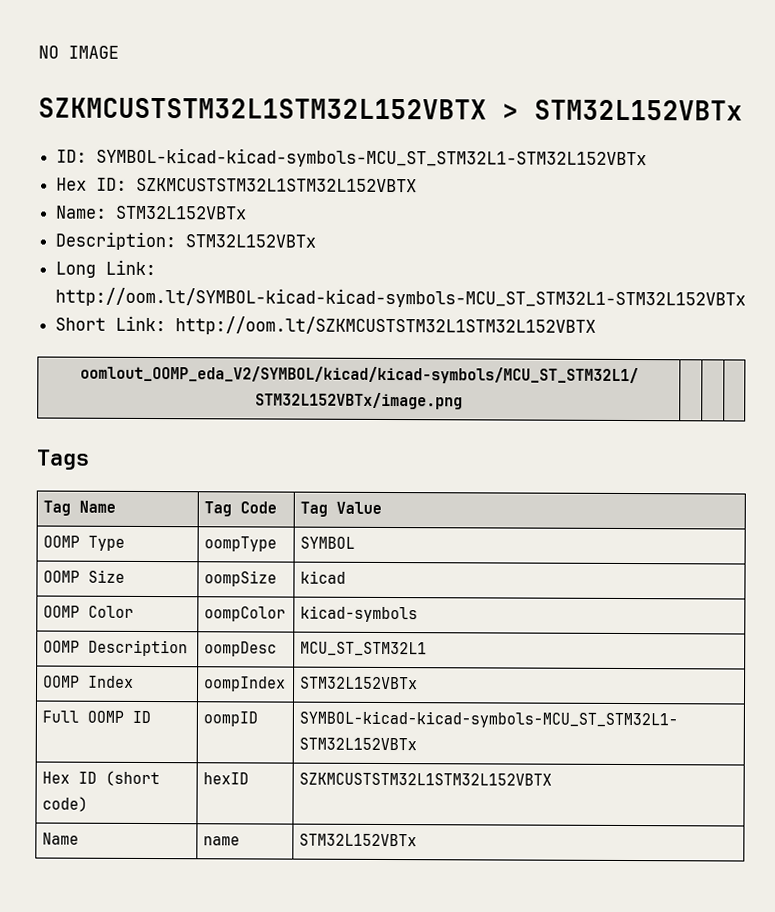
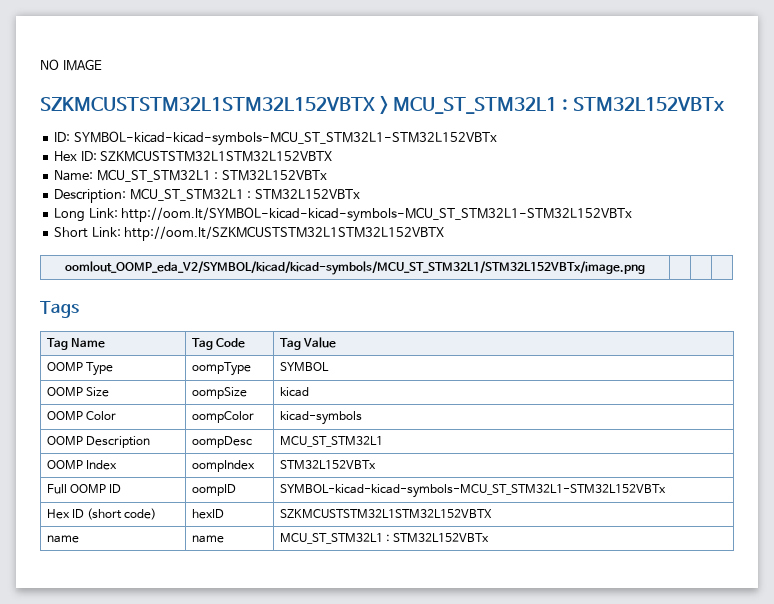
- SZKMCUSTSTM32L1STM32L152VBTX > STM32L152VBTx
+ SZKMCUSTSTM32L1STM32L152VBTX > MCU_ST_STM32L1 : STM32L152VBTx
- Name: STM32L152VBTx
+ Name: MCU_ST_STM32L1 : STM32L152VBTx
- Description: STM32L152VBTx
+ Description: MCU_ST_STM32L1 : STM32L152VBTx
- Name | name | STM32L152VBTx
+ name | name | MCU_ST_STM32L1 : STM32L152VBTx

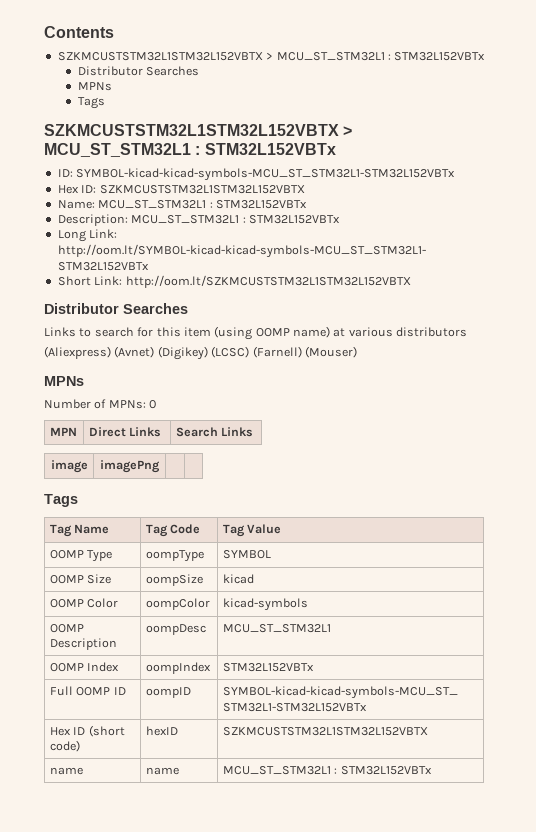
- NO IMAGE
+ Contents
+ SZKMCUSTSTM32L1STM32L152VBTX > MCU_ST_STM32L1 : STM32L152VBTx
+ Distributor Searches
+ MPNs
+ Tags
  Short Link: http://oom.lt/SZKMCUSTSTM32L1STM32L152VBTX
- oomlout_OOMP_eda_V2/SYMBOL/kicad/kicad-symbols/MCU_ST_STM32L1/STM32L152VBTx/image.png | | |
+ Distributor Searches
+ Links to search for this item (using OOMP name) at various distributors
+ (Aliexpress) (Avnet) (Digikey) (LCSC) (Farnell) (Mouser)
+ MPNs
+ Number of MPNs: 0
+ MPN | Direct Links | Search Links
+ image | imagePng | |

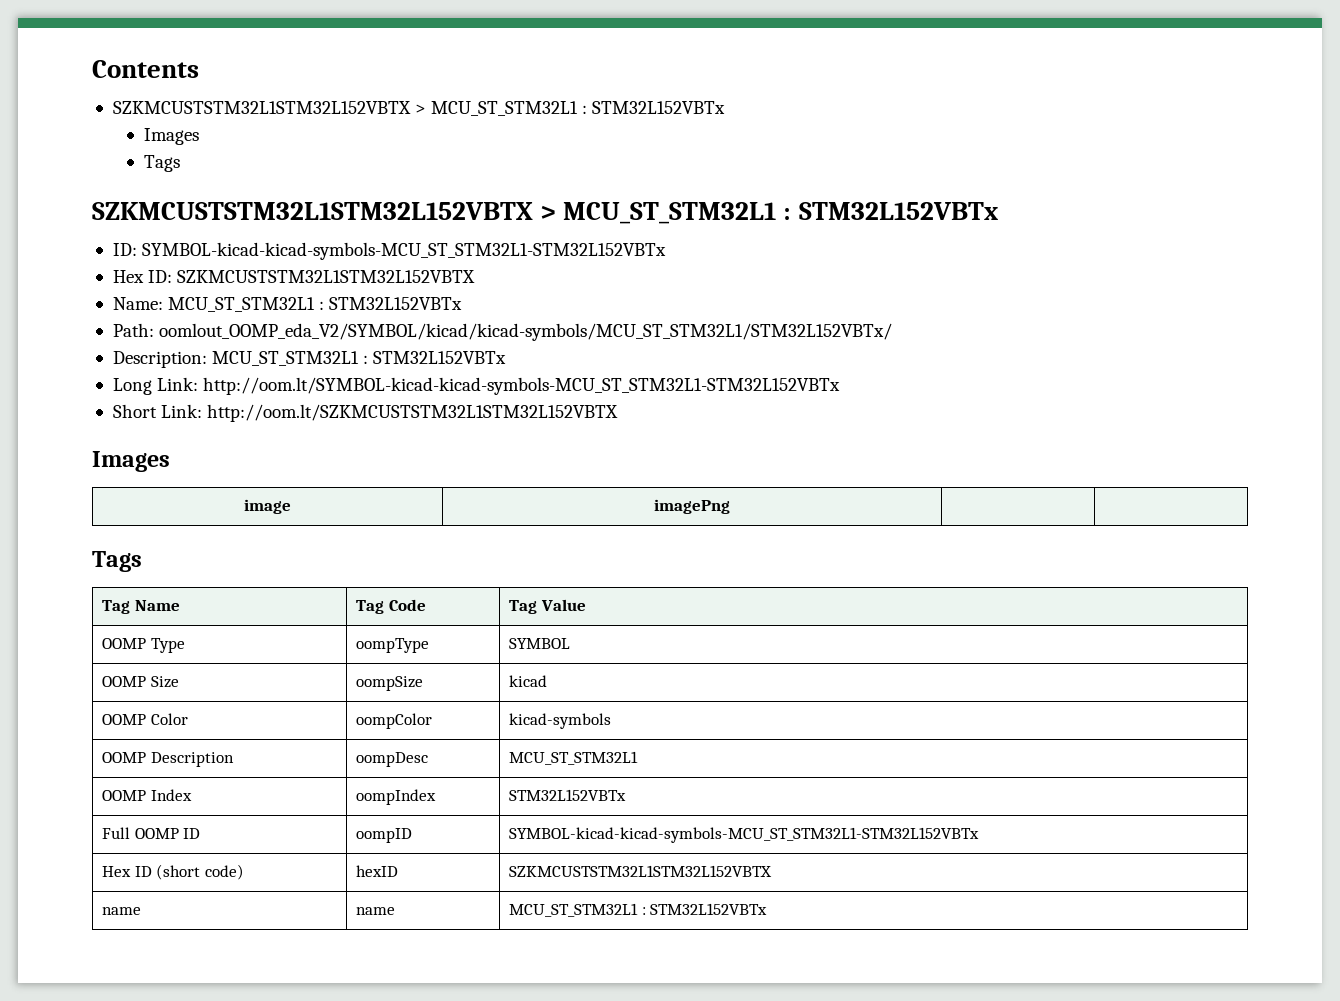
  Contents
  SZKMCUSTSTM32L1STM32L152VBTX > MCU_ST_STM32L1 : STM32L152VBTx
- Distributor Searches
- MPNs
+ Images
+ Path: oomlout_OOMP_eda_V2/SYMBOL/kicad/kicad-symbols/MCU_ST_STM32L1/STM32L152VBTx/
  Short Link: http://oom.lt/SZKMCUSTSTM32L1STM32L152VBTX
- Distributor Searches
- Links to search for this item (using OOMP name) at various distributors
- (Aliexpress) (Avnet) (Digikey) (LCSC) (Farnell) (Mouser)
- MPNs
- Number of MPNs: 0
- MPN | Direct Links | Search Links
+ Images

